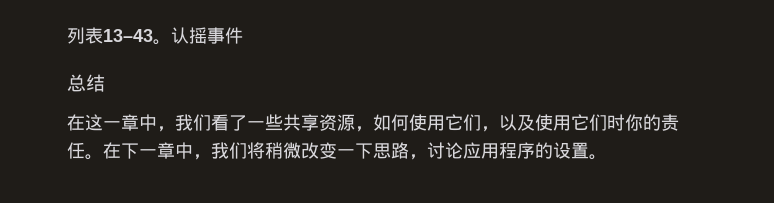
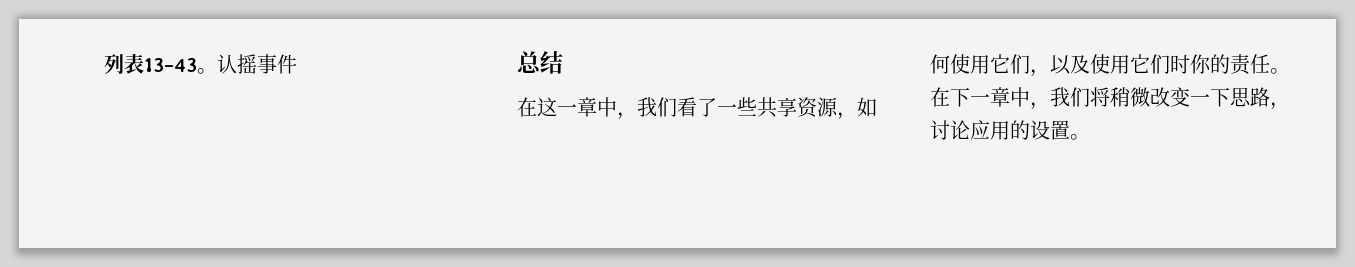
- 在下一章中，我们将稍微改变一下思路，讨论应用程序的设置。
+ 在下一章中，我们将稍微改变一下思路，讨论应用的设置。

